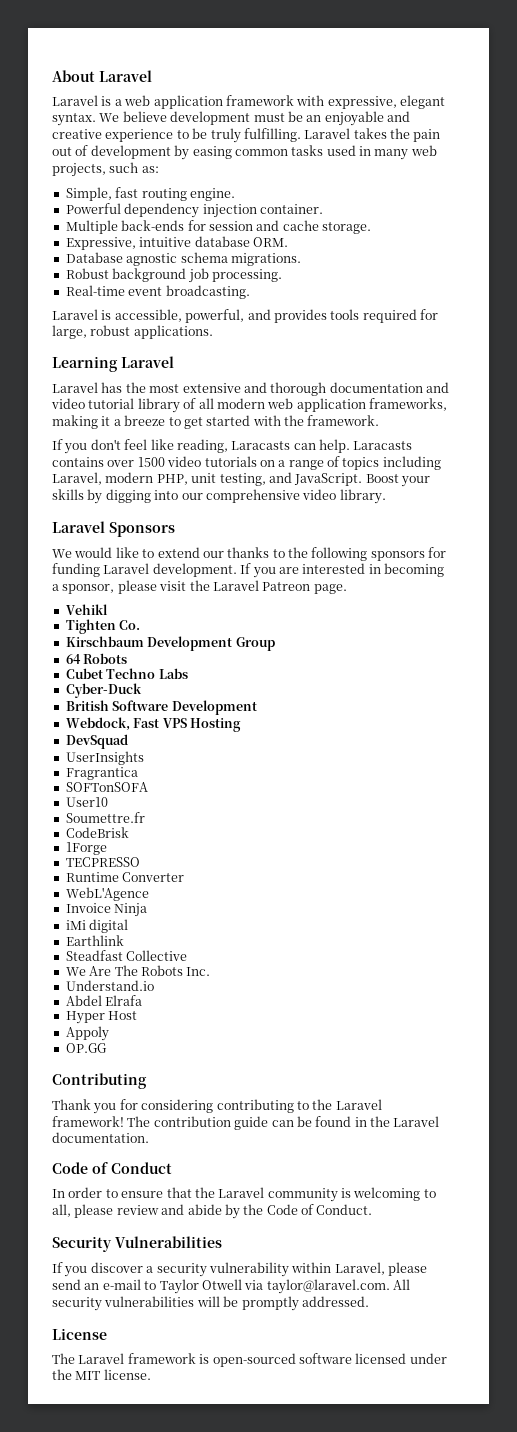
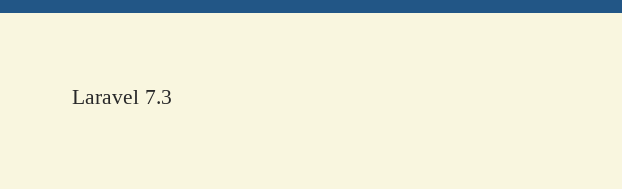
- About Laravel
- Laravel is a web application framework with expressive, elegant syntax. We believe development must be an enjoyable and creative experience to be truly fulfilling. Laravel takes the pain out of development by easing common tasks used in many web projects, such as:
- Simple, fast routing engine.
- Powerful dependency injection container.
- Multiple back-ends for session and cache storage.
- Expressive, intuitive database ORM.
- Database agnostic schema migrations.
- Robust background job processing.
- Real-time event broadcasting.
- Laravel is accessible, powerful, and provides tools required for large, robust applications.
- Learning Laravel
- Laravel has the most extensive and thorough documentation and video tutorial library of all modern web application frameworks, making it a breeze to get started with the framework.
- If you don't feel like reading, Laracasts can help. Laracasts contains over 1500 video tutorials on a range of topics including Laravel, modern PHP, unit testing, and JavaScript. Boost your skills by digging into our comprehensive video library.
- Laravel Sponsors
- We would like to extend our thanks to the following sponsors for funding Laravel development. If you are interested in becoming a sponsor, please visit the Laravel Patreon page.
- Vehikl
- Tighten Co.
- Kirschbaum Development Group
- 64 Robots
- Cubet Techno Labs
- Cyber-Duck
- British Software Development
- Webdock, Fast VPS Hosting
- DevSquad
- UserInsights
- Fragrantica
- SOFTonSOFA
- User10
- Soumettre.fr
- CodeBrisk
- 1Forge
- TECPRESSO
- Runtime Converter
- WebL'Agence
- Invoice Ninja
- iMi digital
- Earthlink
- Steadfast Collective
- We Are The Robots Inc.
- Understand.io
- Abdel Elrafa
- Hyper Host
- Appoly
- OP.GG
- Contributing
- Thank you for considering contributing to the Laravel framework! The contribution guide can be found in the Laravel documentation.
- Code of Conduct
- In order to ensure that the Laravel community is welcoming to all, please review and abide by the Code of Conduct.
- Security Vulnerabilities
- If you discover a security vulnerability within Laravel, please send an e-mail to Taylor Otwell via taylor@laravel.com. All security vulnerabilities will be promptly addressed.
- License
- The Laravel framework is open-sourced software licensed under the MIT license.
+ Laravel 7.3

